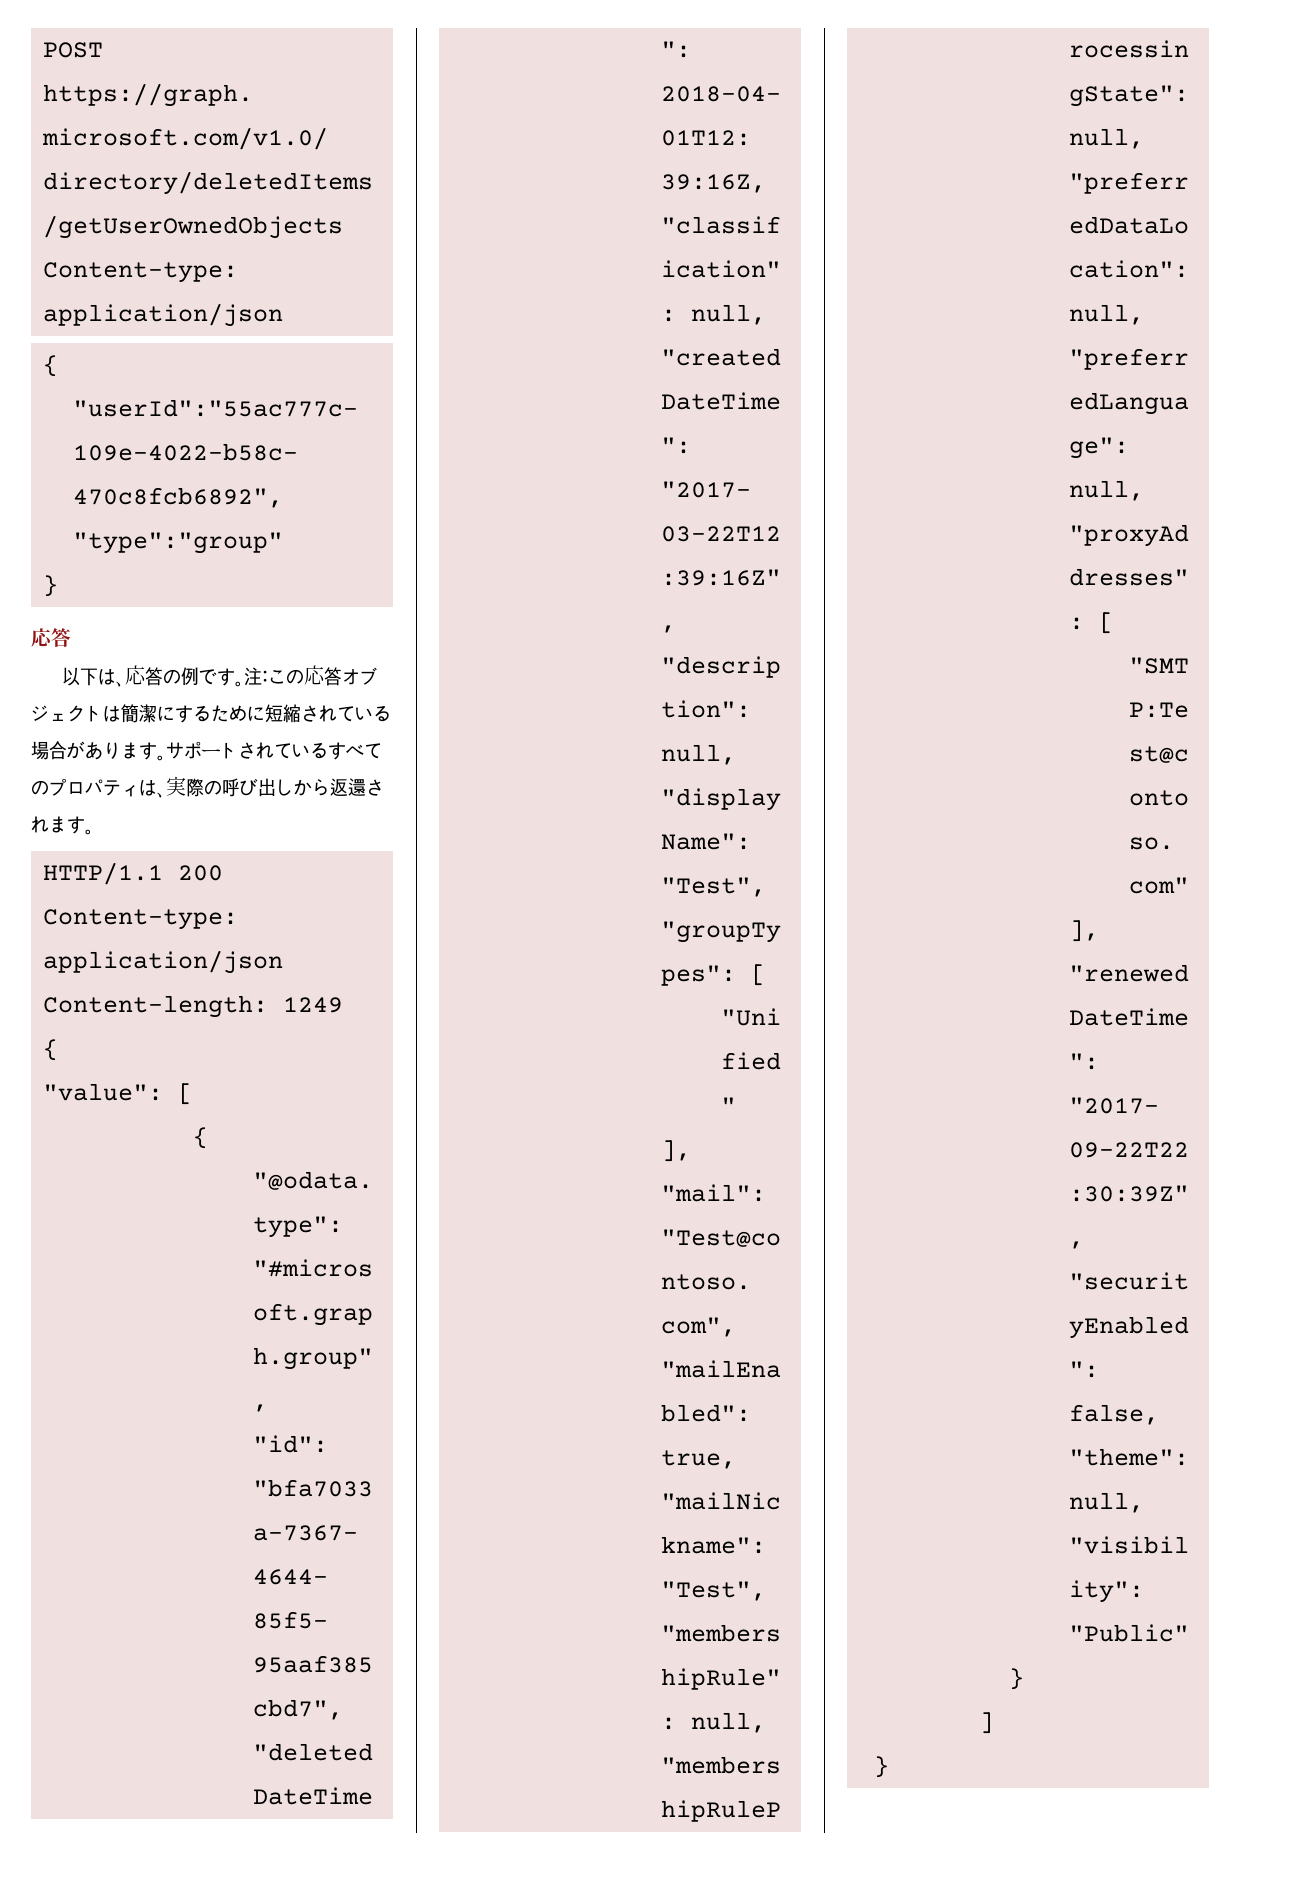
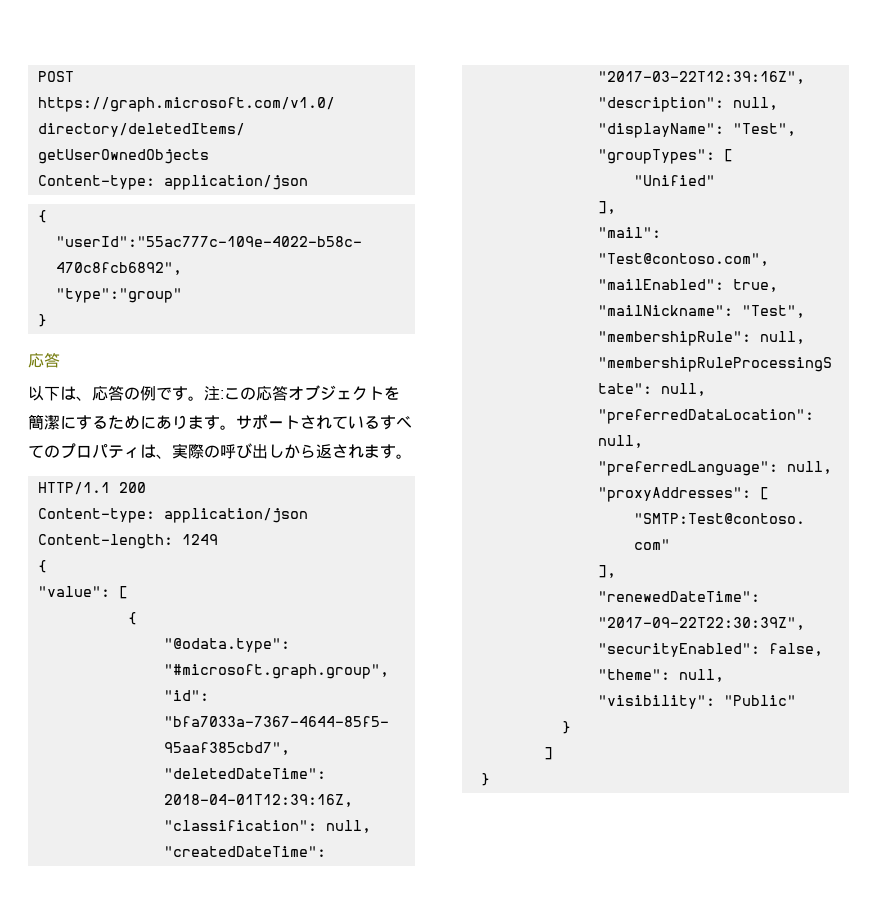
- 注:この応答オブジェクトは簡潔にするために短縮されている場合があります。
+ 注:この応答オブジェクトを簡潔にするためにあります。
- サポートされているすべてのプロパティは、実際の呼び出しから返還されます。
+ サポートされているすべてのプロパティは、実際の呼び出しから返されます。

